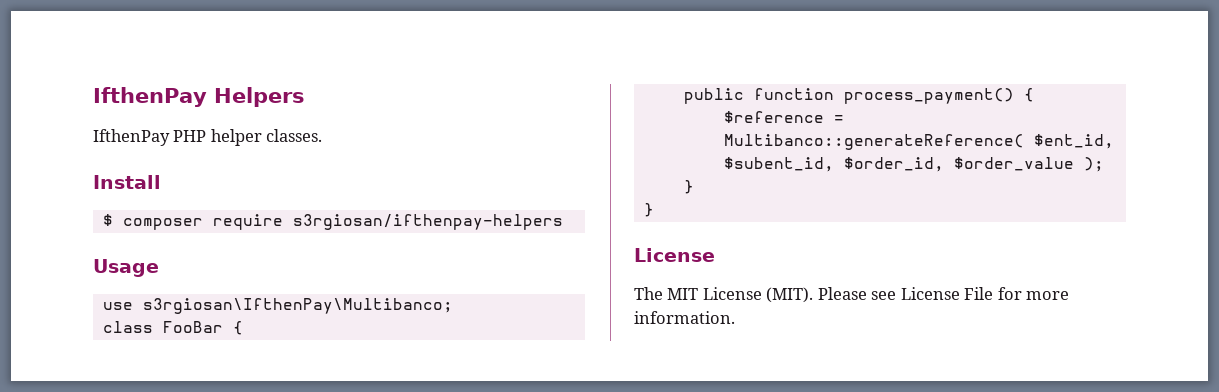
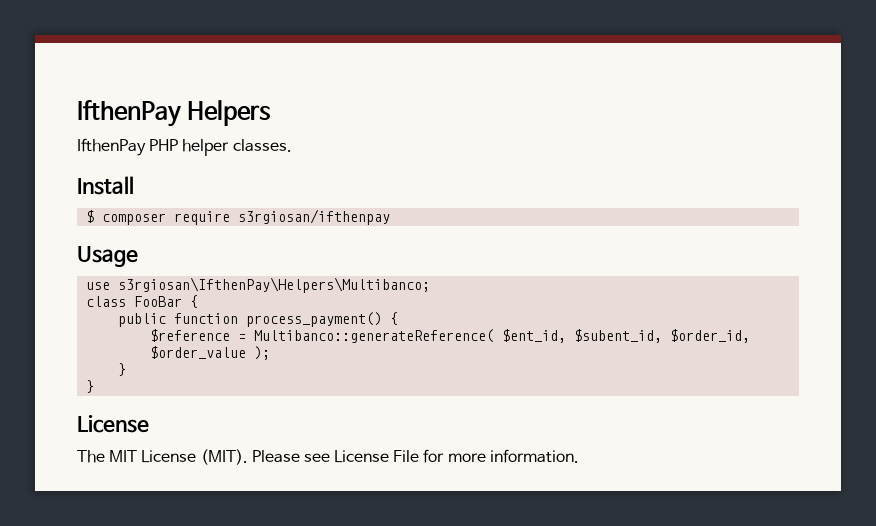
- $ composer require s3rgiosan/ifthenpay-helpers
+ $ composer require s3rgiosan/ifthenpay
- use s3rgiosan\IfthenPay\Multibanco;
+ use s3rgiosan\IfthenPay\Helpers\Multibanco;

